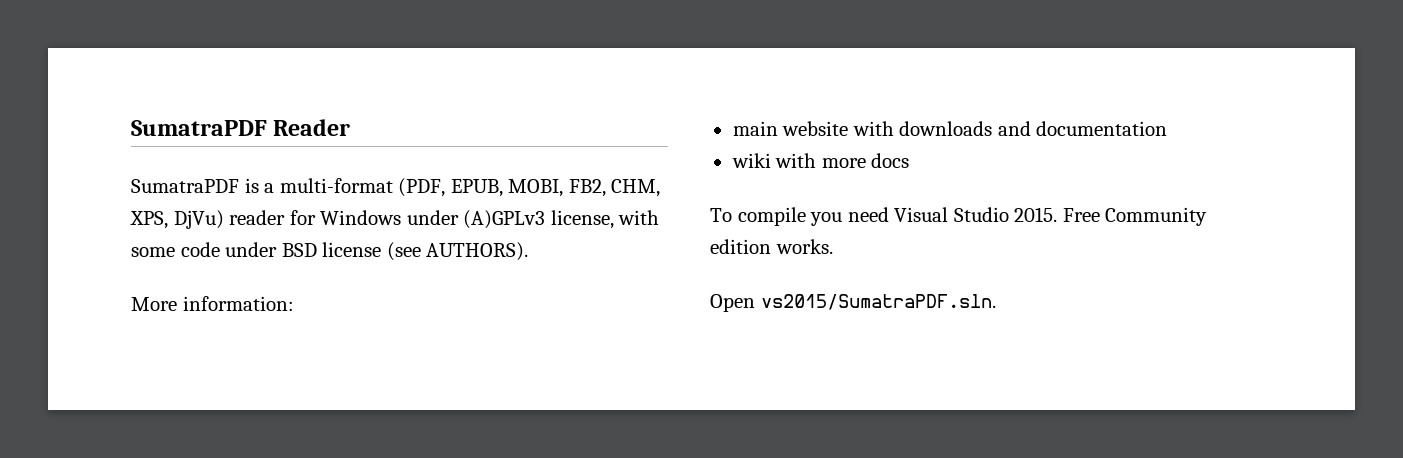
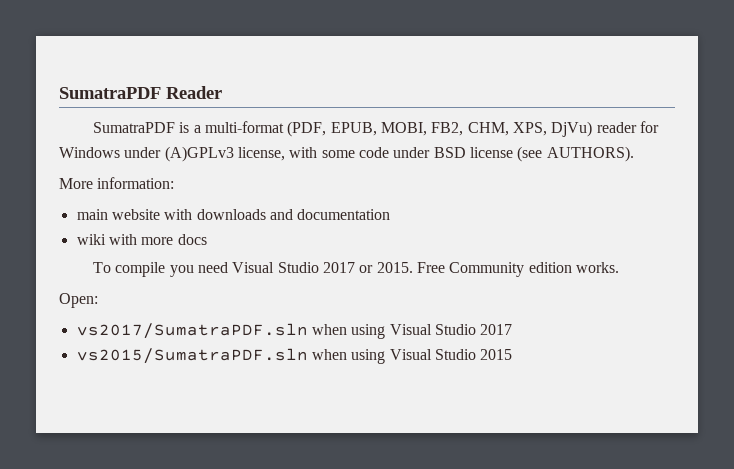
- To compile you need Visual Studio 2015.
+ To compile you need Visual Studio 2017 or 2015.
- Open vs2015/SumatraPDF.sln.
+ Open:
+ vs2017/SumatraPDF.sln when using Visual Studio 2017
+ vs2015/SumatraPDF.sln when using Visual Studio 2015

